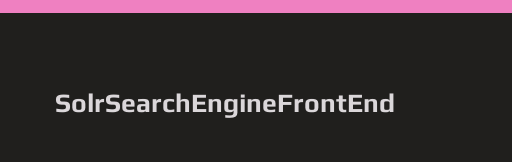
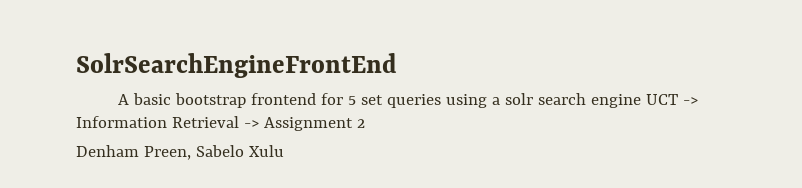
+ A basic bootstrap frontend for 5 set queries using a solr search engine UCT -> Information Retrieval -> Assignment 2
+ Denham Preen, Sabelo Xulu

